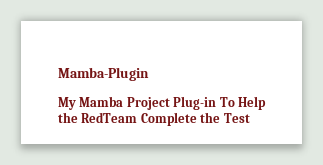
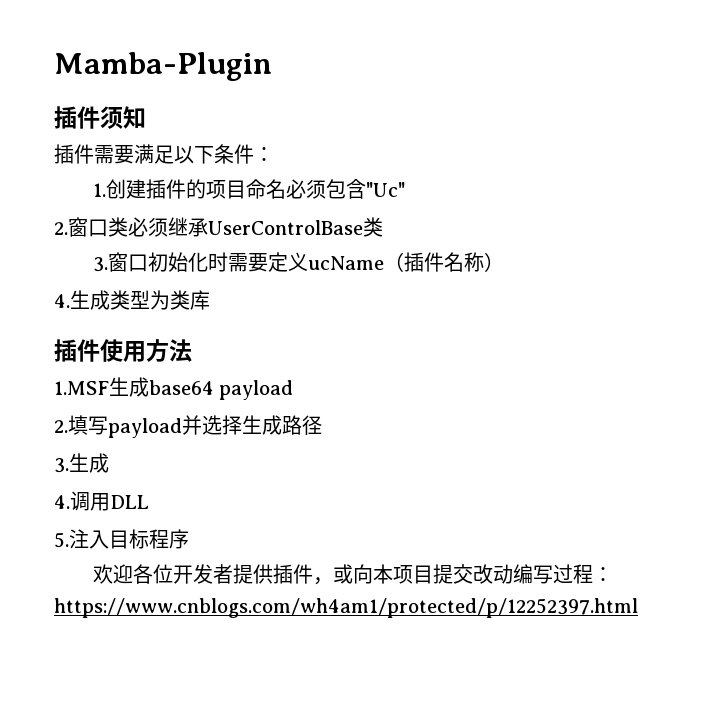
- My Mamba Project Plug-in To Help the RedTeam Complete the Test
+ 插件须知
+ 插件需要满足以下条件：
+ 1.创建插件的项目命名必须包含"Uc"
+ 2.窗口类必须继承UserControlBase类
+ 3.窗口初始化时需要定义ucName（插件名称）
+ 4.生成类型为类库
+ 插件使用方法
+ 1.MSF生成base64 payload
+ 2.填写payload并选择生成路径
+ 3.生成
+ 4.调用DLL
+ 5.注入目标程序
+ 欢迎各位开发者提供插件，或向本项目提交改动编写过程：https://www.cnblogs.com/wh4am1/protected/p/12252397.html

